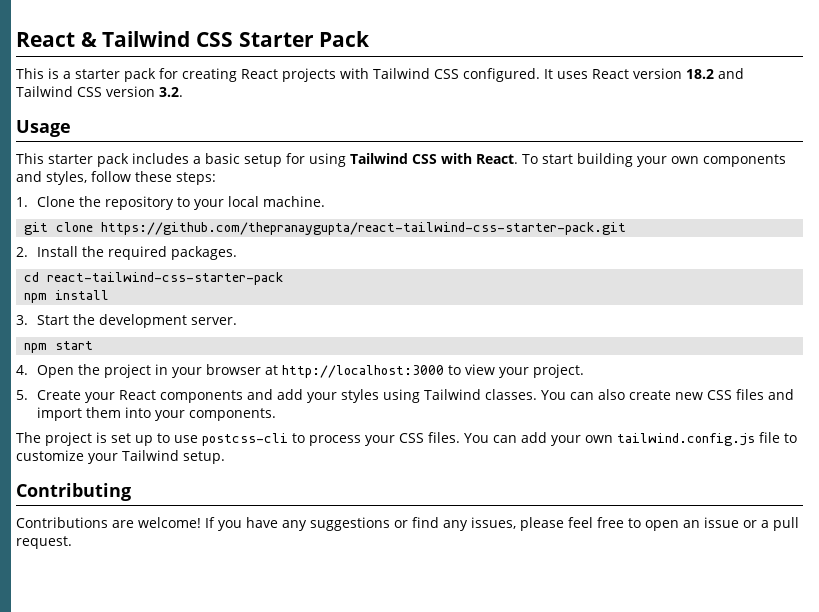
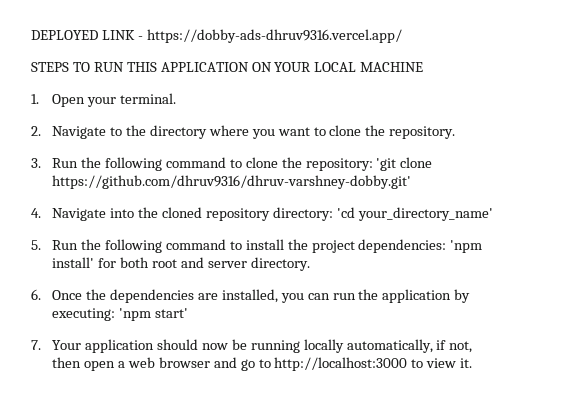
- React & Tailwind CSS Starter Pack
- This is a starter pack for creating React projects with Tailwind CSS configured. It uses React version 18.2 and Tailwind CSS version 3.2.
- Usage
- This starter pack includes a basic setup for using Tailwind CSS with React. To start building your own components and styles, follow these steps:
- 1. Clone the repository to your local machine.
- git clone https://github.com/thepranaygupta/react-tailwind-css-starter-pack.git
- 2. Install the required packages.
- cd react-tailwind-css-starter-pack
- npm install
- 3. Start the development server.
- npm start
- 4. Open the project in your browser at http://localhost:3000 to view your project.
- 5. Create your React components and add your styles using Tailwind classes. You can also create new CSS files and import them into your components.
- The project is set up to use postcss-cli to process your CSS files. You can add your own tailwind.config.js file to customize your Tailwind setup.
- Contributing
- Contributions are welcome! If you have any suggestions or find any issues, please feel free to open an issue or a pull request.
+ DEPLOYED LINK - https://dobby-ads-dhruv9316.vercel.app/
+ STEPS TO RUN THIS APPLICATION ON YOUR LOCAL MACHINE
+ 1. Open your terminal.
+ 2. Navigate to the directory where you want to clone the repository.
+ 3. Run the following command to clone the repository: 'git clone https://github.com/dhruv9316/dhruv-varshney-dobby.git'
+ 4. Navigate into the cloned repository directory: 'cd your_directory_name'
+ 5. Run the following command to install the project dependencies: 'npm install' for both root and server directory.
+ 6. Once the dependencies are installed, you can run the application by executing: 'npm start'
+ 7. Your application should now be running locally automatically, if not, then open a web browser and go to http://localhost:3000 to view it.

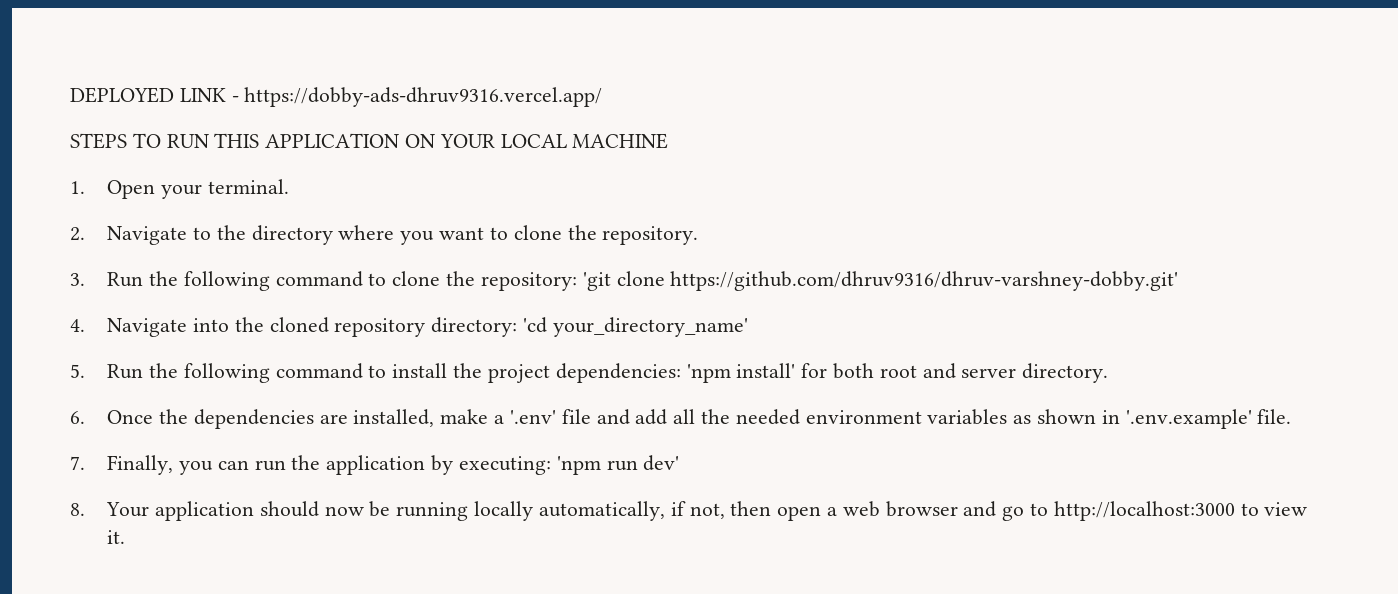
- 6. Once the dependencies are installed, you can run the application by executing: 'npm start'
- 7. Your application should now be running locally automatically, if not, then open a web browser and go to http://localhost:3000 to view it.
+ 6. Once the dependencies are installed, make a '.env' file and add all the needed environment variables as shown in '.env.example' file.
+ 7. Finally, you can run the application by executing: 'npm run dev'
+ 8. Your application should now be running locally automatically, if not, then open a web browser and go to http://localhost:3000 to view it.

